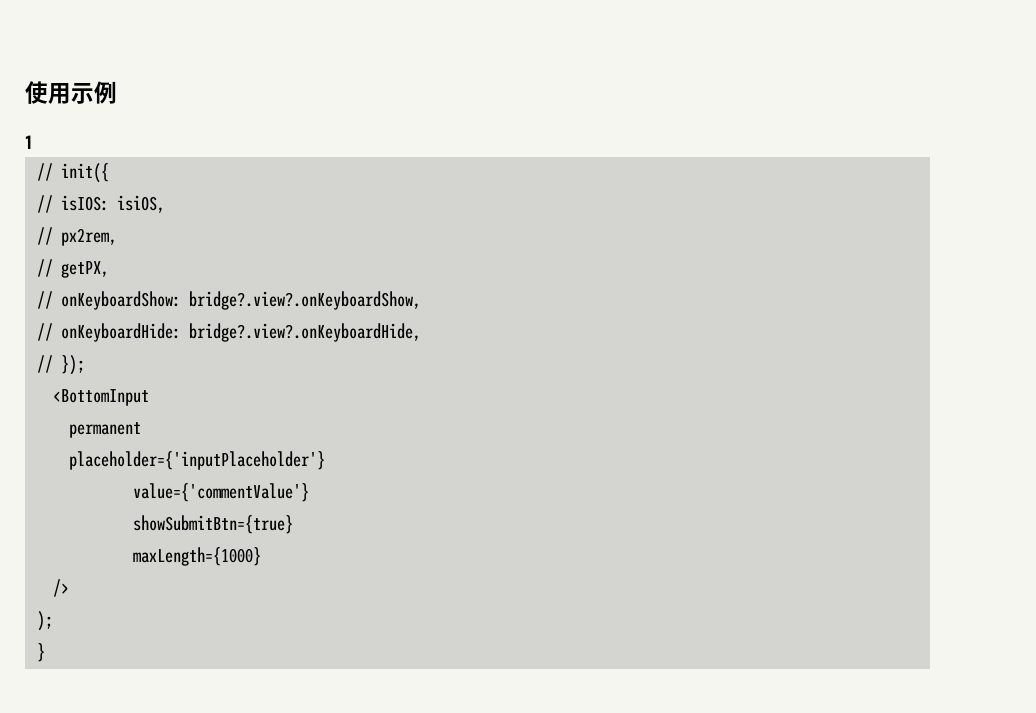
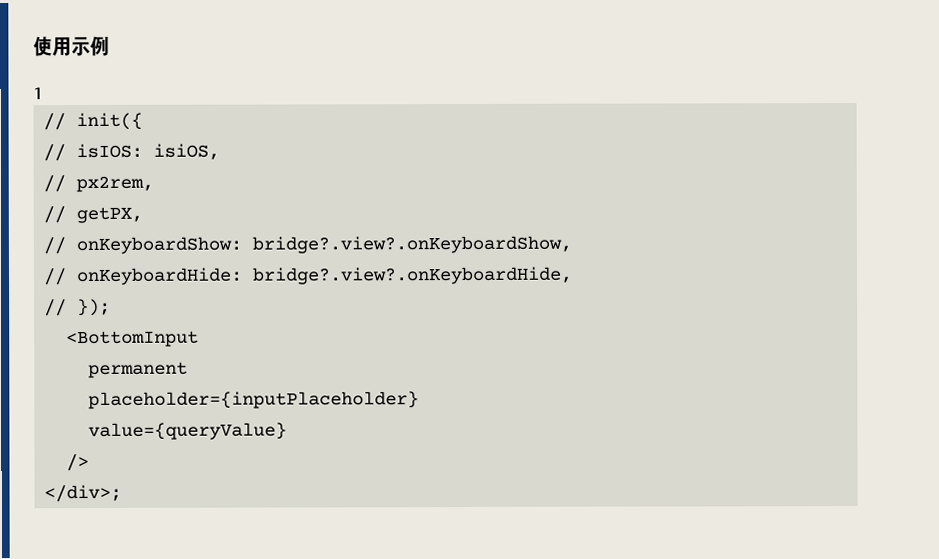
- placeholder={'inputPlaceholder'}
- value={'commentValue'}
- showSubmitBtn={true}
- maxLength={1000}
+ placeholder={inputPlaceholder}
+ value={queryValue}
- );
- }
+ </div>;

